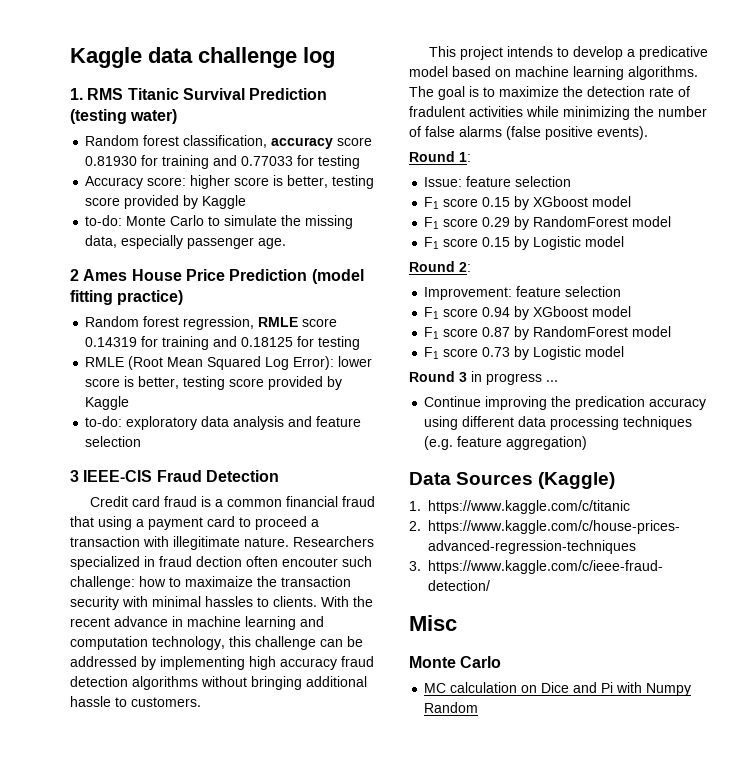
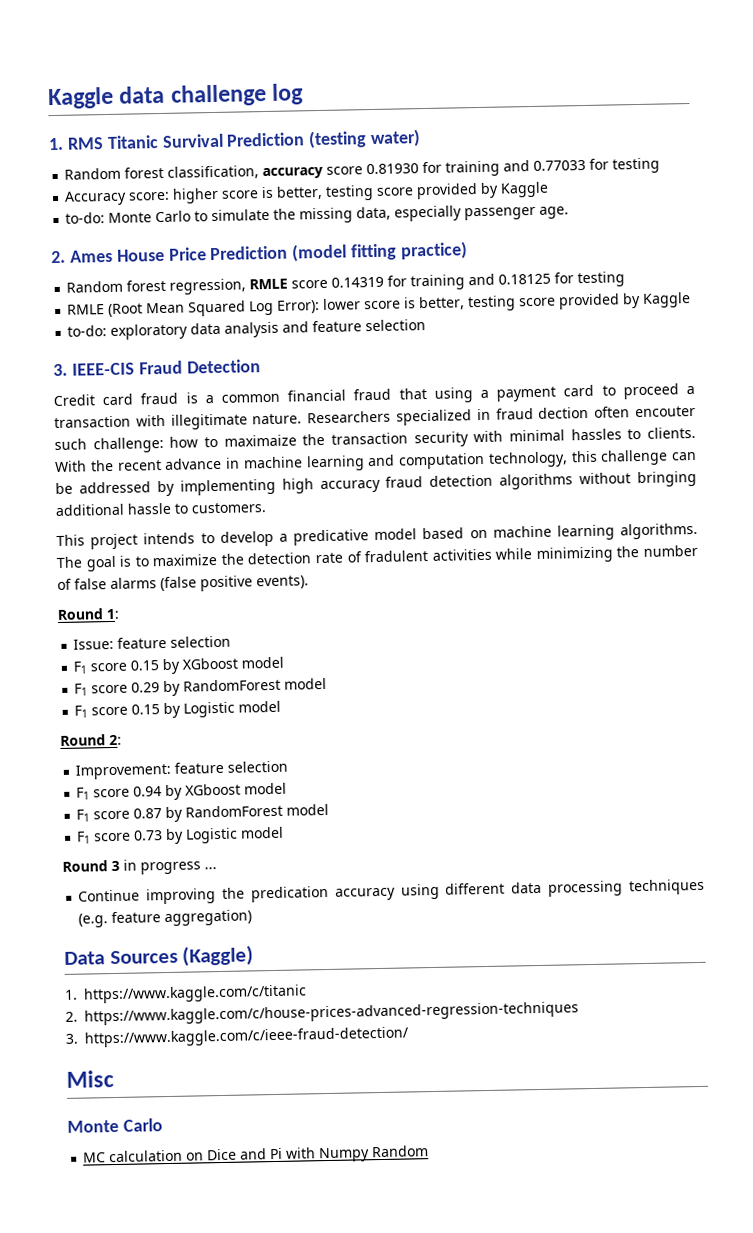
- 2 Ames House Price Prediction (model fitting practice)
+ 2. Ames House Price Prediction (model fitting practice)
- 3 IEEE-CIS Fraud Detection
+ 3. IEEE-CIS Fraud Detection

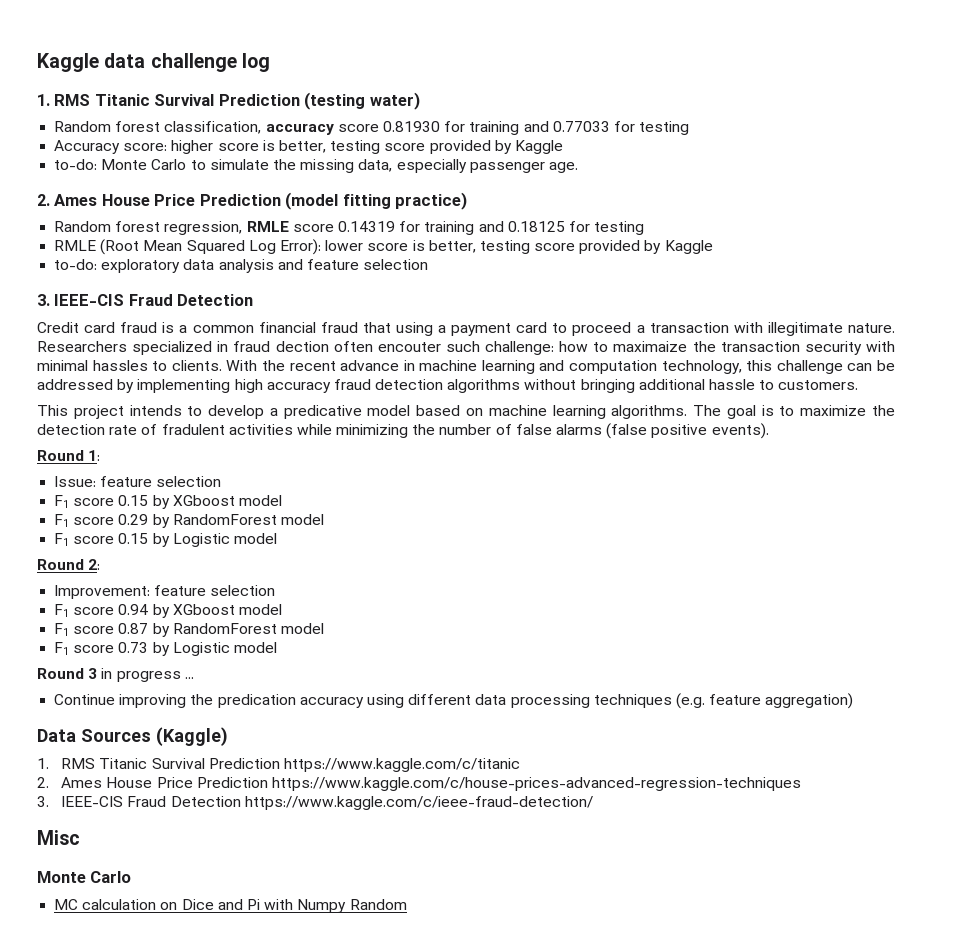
- 1. https://www.kaggle.com/c/titanic
- 2. https://www.kaggle.com/c/house-prices-advanced-regression-techniques
+ 1. RMS Titanic Survival Prediction https://www.kaggle.com/c/titanic
+ 2. Ames House Price Prediction https://www.kaggle.com/c/house-prices-advanced-regression-techniques
- 3. https://www.kaggle.com/c/ieee-fraud-detection/
+ 3. IEEE-CIS Fraud Detection https://www.kaggle.com/c/ieee-fraud-detection/

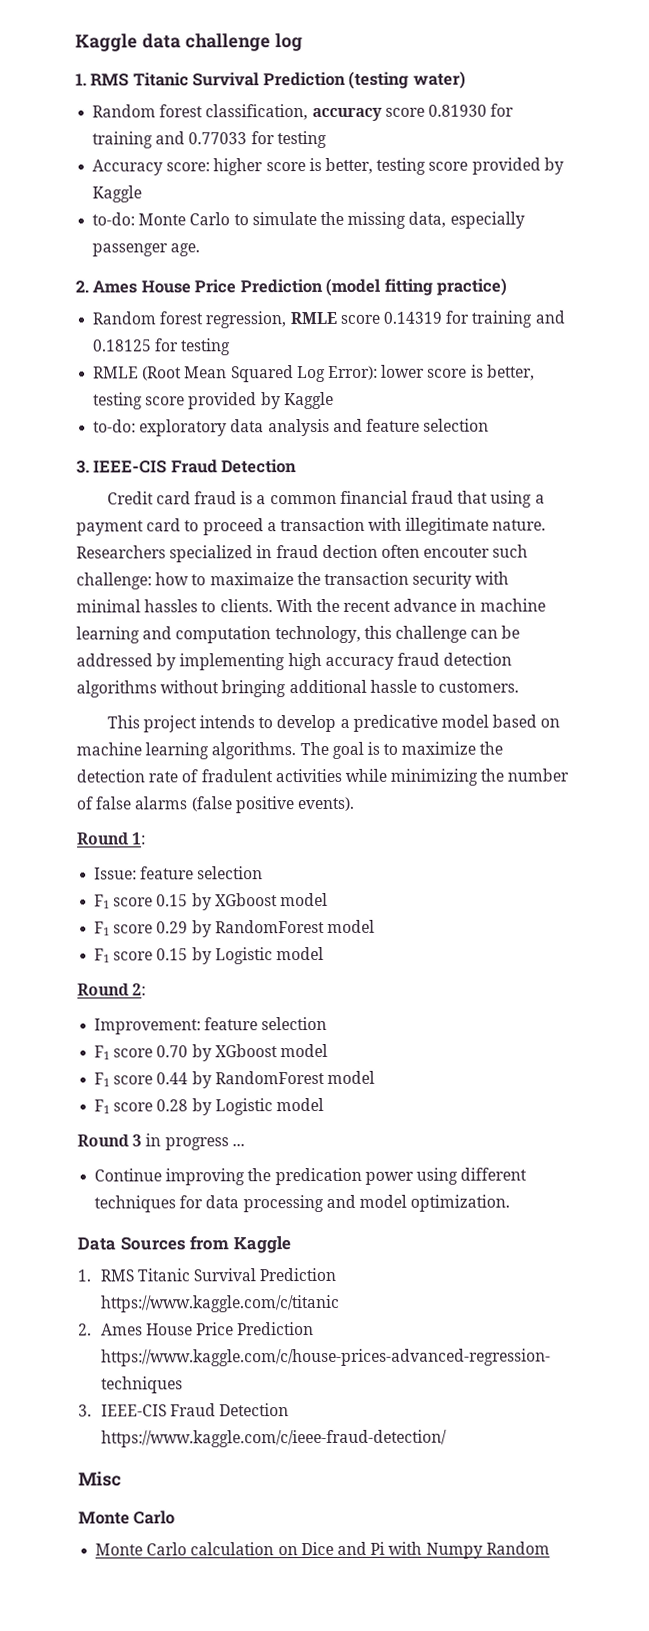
- F1 score 0.94 by XGboost model
- F1 score 0.87 by RandomForest model
- F1 score 0.73 by Logistic model
+ F1 score 0.70 by XGboost model
+ F1 score 0.44 by RandomForest model
+ F1 score 0.28 by Logistic model
- Continue improving the predication accuracy using different data processing techniques (e.g. feature aggregation)
+ Continue improving the predication power using different techniques for data processing and model optimization.
- Data Sources (Kaggle)
+ Data Sources from Kaggle
- MC calculation on Dice and Pi with Numpy Random
+ Monte Carlo calculation on Dice and Pi with Numpy Random

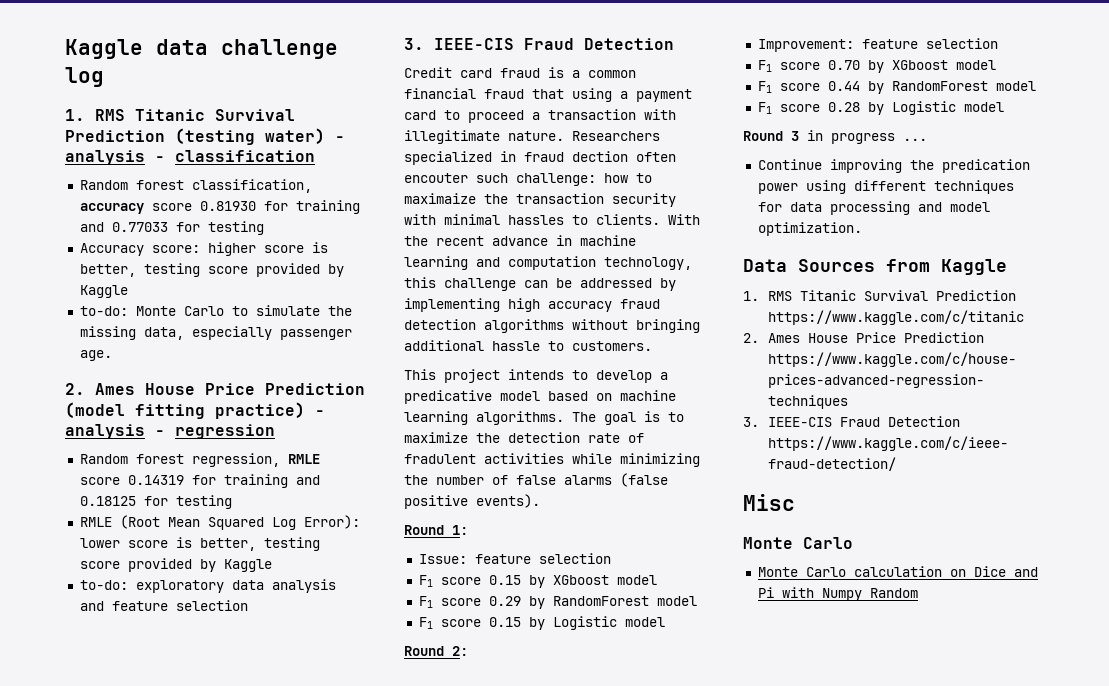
- 1. RMS Titanic Survival Prediction (testing water)
+ 1. RMS Titanic Survival Prediction (testing water) - analysis - classification
- 2. Ames House Price Prediction (model fitting practice)
+ 2. Ames House Price Prediction (model fitting practice) - analysis - regression

